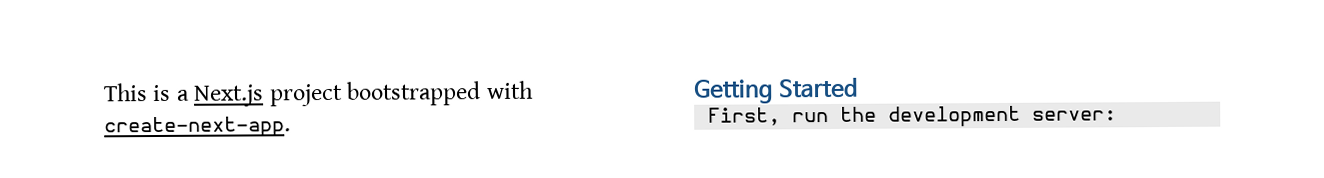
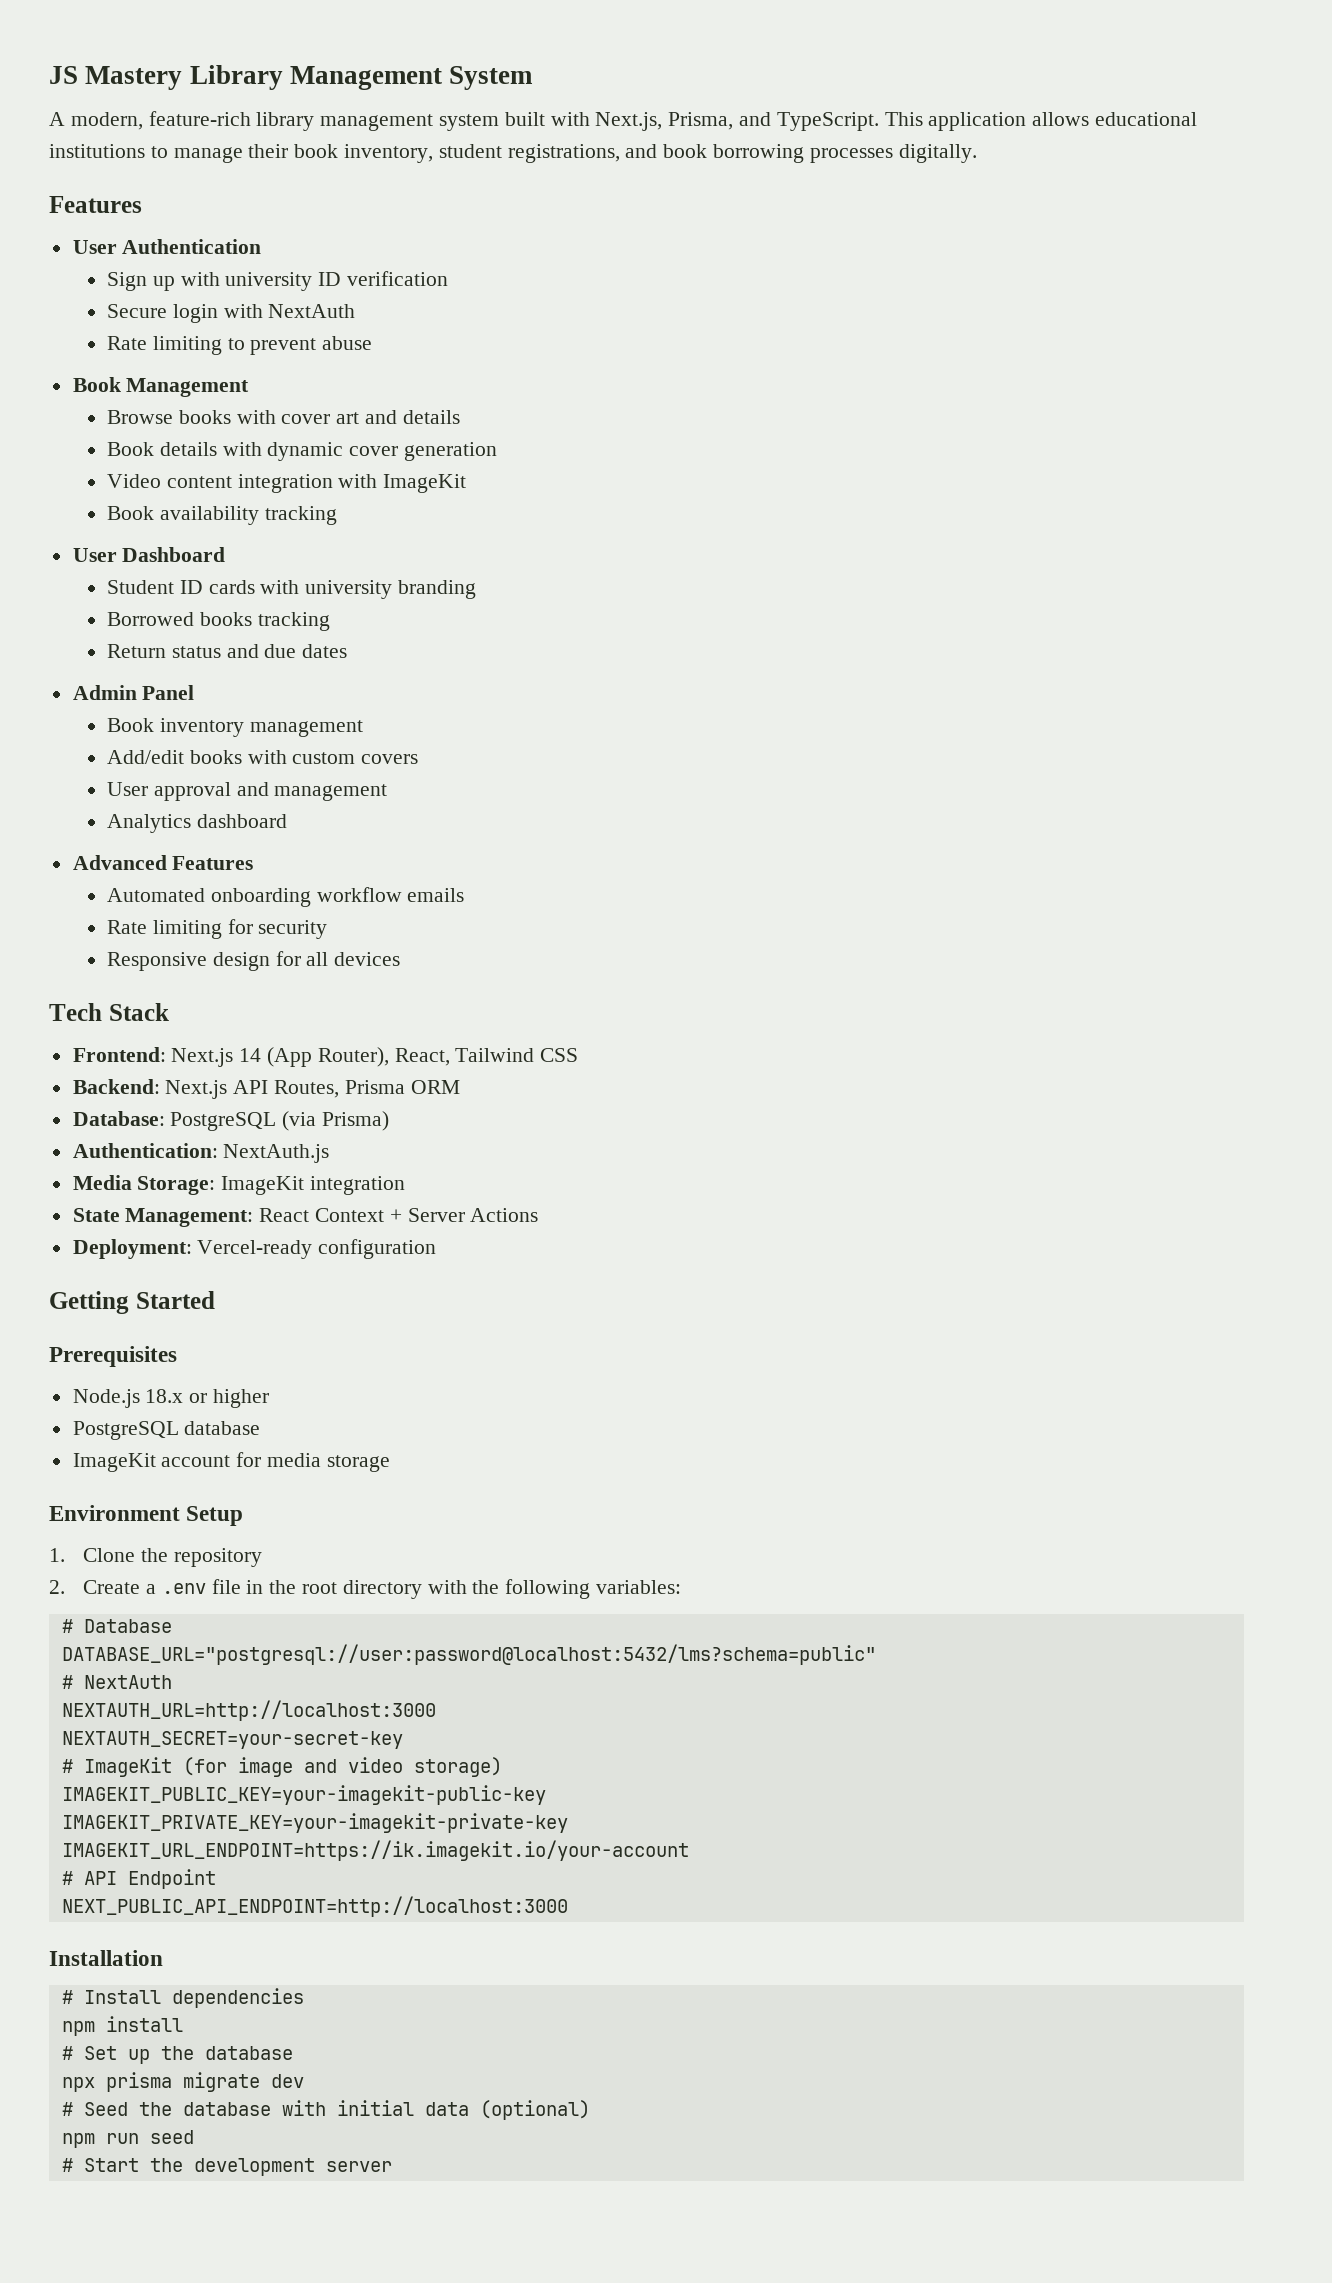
- This is a Next.js project bootstrapped with create-next-app.
+ JS Mastery Library Management System
+ A modern, feature-rich library management system built with Next.js, Prisma, and TypeScript. This application allows educational institutions to manage their book inventory, student registrations, and book borrowing processes digitally.
+ Features
+ User Authentication
+ Sign up with university ID verification
+ Secure login with NextAuth
+ Rate limiting to prevent abuse
+ Book Management
+ Browse books with cover art and details
+ Book details with dynamic cover generation
+ Video content integration with ImageKit
+ Book availability tracking
+ User Dashboard
+ Student ID cards with university branding
+ Borrowed books tracking
+ Return status and due dates
+ Admin Panel
+ Book inventory management
+ Add/edit books with custom covers
+ User approval and management
+ Analytics dashboard
+ Advanced Features
+ Automated onboarding workflow emails
+ Rate limiting for security
+ Responsive design for all devices
+ Tech Stack
+ Frontend: Next.js 14 (App Router), React, Tailwind CSS
+ Backend: Next.js API Routes, Prisma ORM
+ Database: PostgreSQL (via Prisma)
+ Authentication: NextAuth.js
+ Media Storage: ImageKit integration
+ State Management: React Context + Server Actions
+ Deployment: Vercel-ready configuration
  Getting Started
- First, run the development server:
+ Prerequisites
+ Node.js 18.x or higher
+ PostgreSQL database
+ ImageKit account for media storage
+ Environment Setup
+ 1. Clone the repository
+ 2. Create a .env file in the root directory with the following variables:
+ # Database
+ DATABASE_URL="postgresql://user:password@localhost:5432/lms?schema=public"
+ # NextAuth
+ NEXTAUTH_URL=http://localhost:3000
+ NEXTAUTH_SECRET=your-secret-key
+ # ImageKit (for image and video storage)
+ IMAGEKIT_PUBLIC_KEY=your-imagekit-public-key
+ IMAGEKIT_PRIVATE_KEY=your-imagekit-private-key
+ IMAGEKIT_URL_ENDPOINT=https://ik.imagekit.io/your-account
+ # API Endpoint
+ NEXT_PUBLIC_API_ENDPOINT=http://localhost:3000
+ Installation
+ # Install dependencies
+ npm install
+ # Set up the database
+ npx prisma migrate dev
+ # Seed the database with initial data (optional)
+ npm run seed
+ # Start the development server

